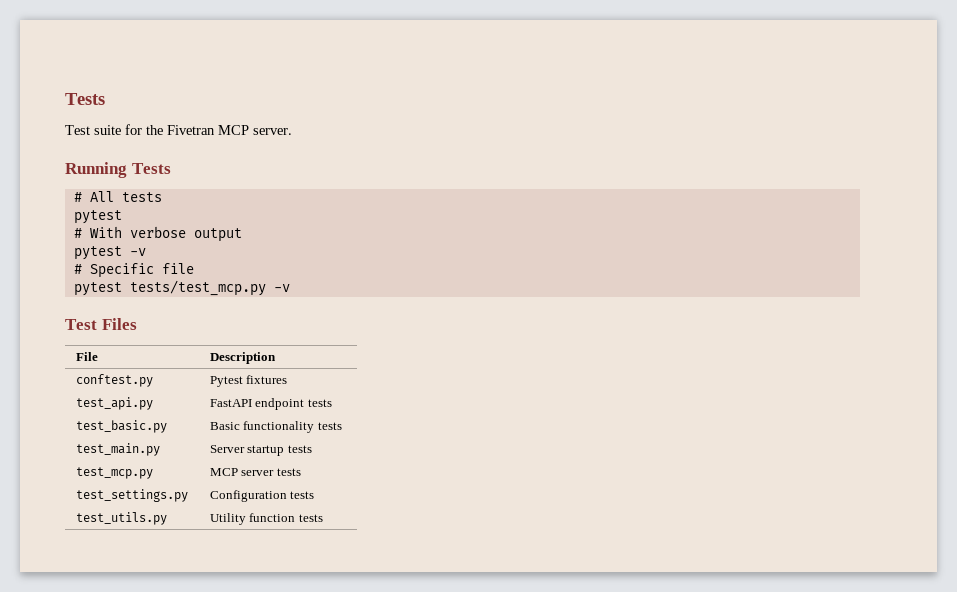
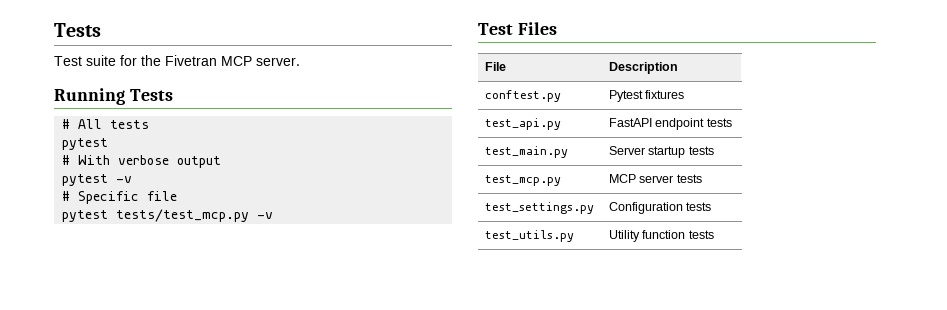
- test_basic.py | Basic functionality tests

